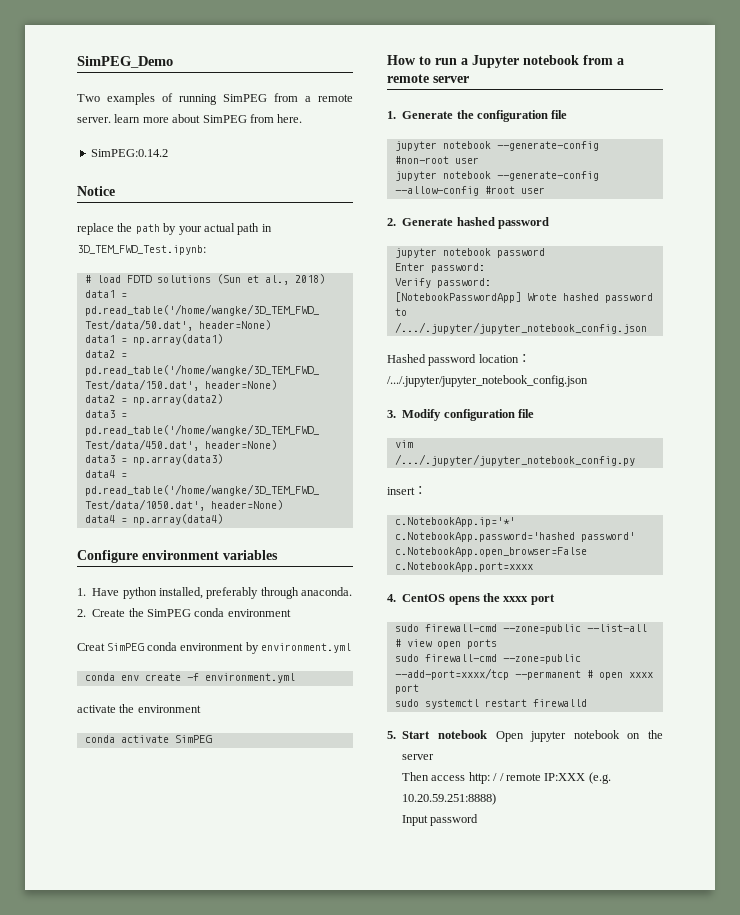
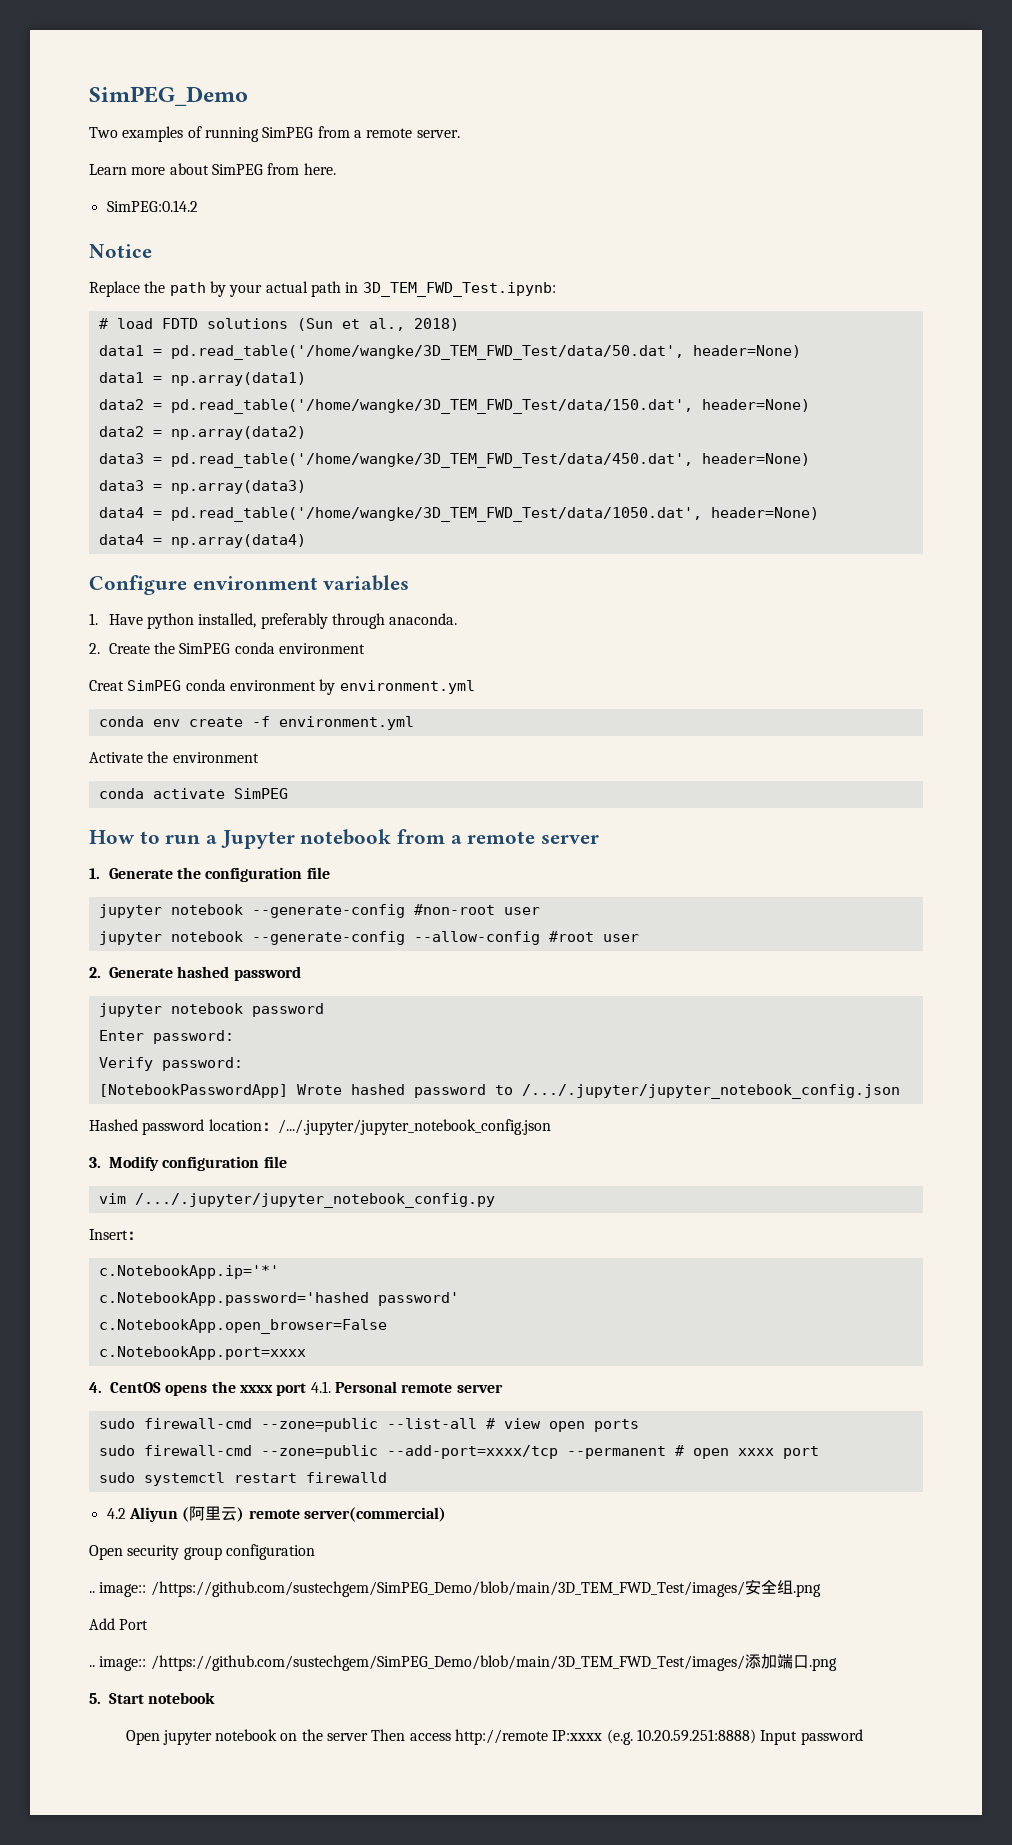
- Two examples of running SimPEG from a remote server. learn more about SimPEG from here.
+ Two examples of running SimPEG from a remote server.
+ Learn more about SimPEG from here.
- replace the path by your actual path in 3D_TEM_FWD_Test.ipynb:
+ Replace the path by your actual path in 3D_TEM_FWD_Test.ipynb:
- activate the environment
+ Activate the environment
- insert：
+ Insert：
- 4. CentOS opens the xxxx port
+ 4. CentOS opens the xxxx port 4.1. Personal remote server
+ 4.2 Aliyun (阿里云) remote server(commercial)
+ Open security group configuration
+ .. image:: /https://github.com/sustechgem/SimPEG_Demo/blob/main/3D_TEM_FWD_Test/images/安全组.png
+ Add Port
+ .. image:: /https://github.com/sustechgem/SimPEG_Demo/blob/main/3D_TEM_FWD_Test/images/添加端口.png
- 5. Start notebook Open jupyter notebook on the server
- Then access http: / / remote IP:XXX (e.g. 10.20.59.251:8888)
- Input password
+ 5. Start notebook
+ Open jupyter notebook on the server Then access http://remote IP:xxxx (e.g. 10.20.59.251:8888) Input password

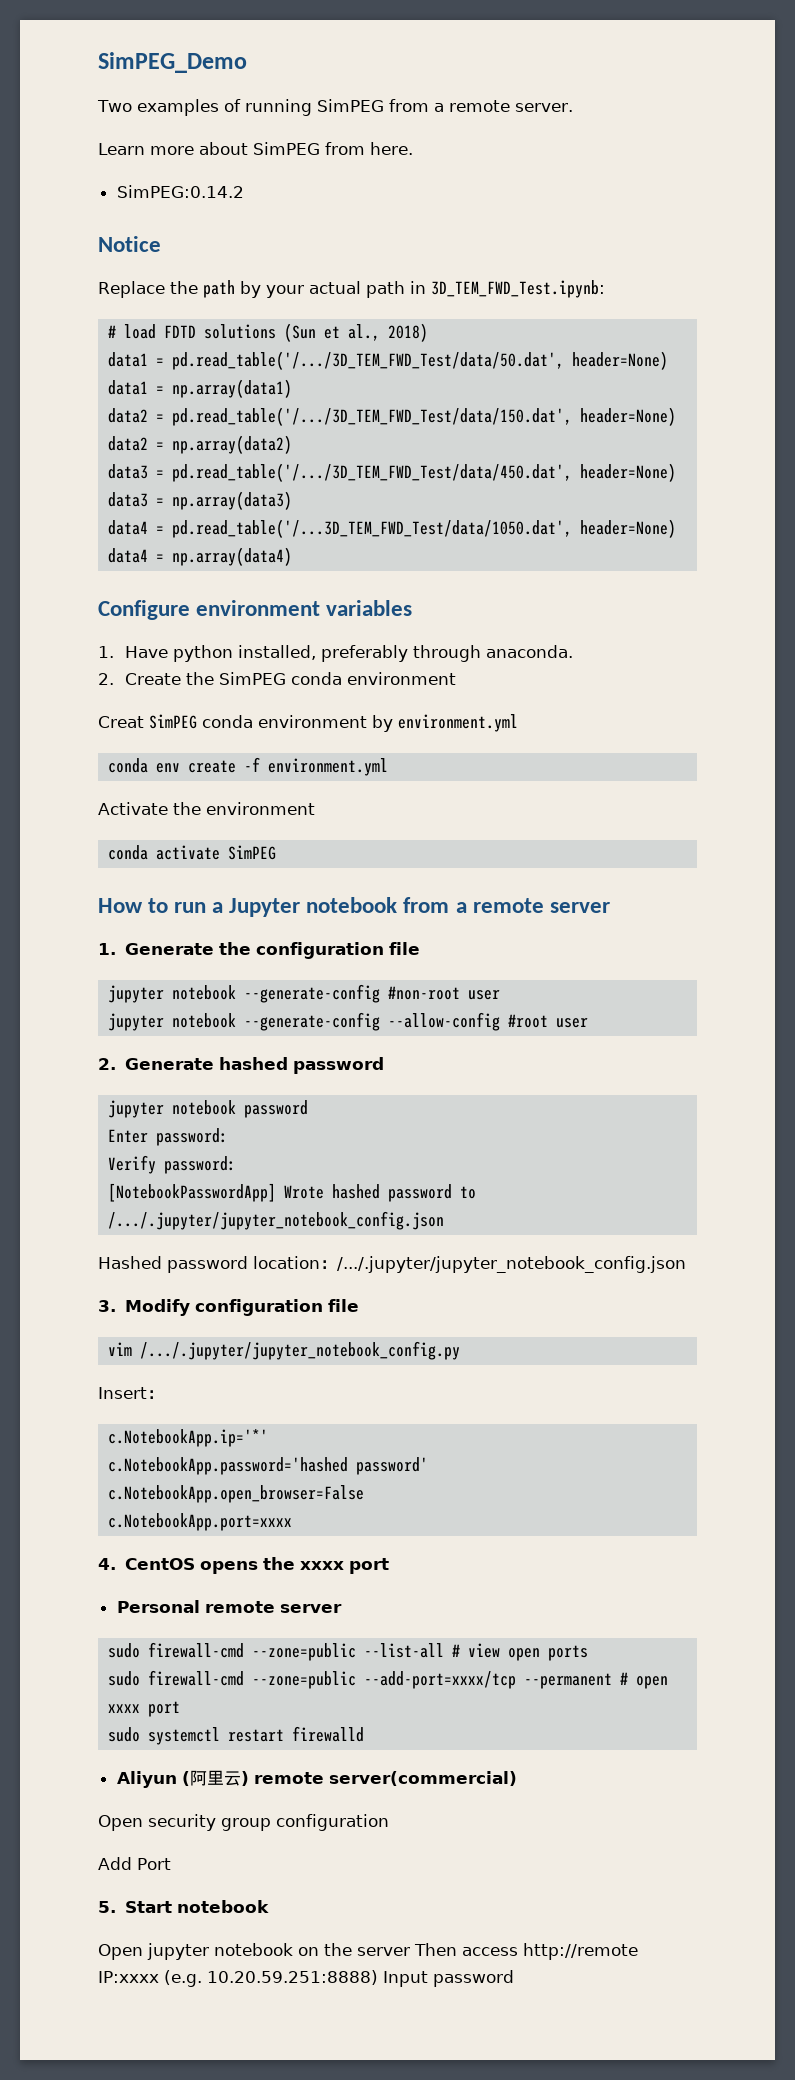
- data1 = pd.read_table('/home/wangke/3D_TEM_FWD_Test/data/50.dat', header=None)
+ data1 = pd.read_table('/.../3D_TEM_FWD_Test/data/50.dat', header=None)
- data2 = pd.read_table('/home/wangke/3D_TEM_FWD_Test/data/150.dat', header=None)
+ data2 = pd.read_table('/.../3D_TEM_FWD_Test/data/150.dat', header=None)
- data3 = pd.read_table('/home/wangke/3D_TEM_FWD_Test/data/450.dat', header=None)
+ data3 = pd.read_table('/.../3D_TEM_FWD_Test/data/450.dat', header=None)
- data4 = pd.read_table('/home/wangke/3D_TEM_FWD_Test/data/1050.dat', header=None)
+ data4 = pd.read_table('/...3D_TEM_FWD_Test/data/1050.dat', header=None)
- 4. CentOS opens the xxxx port 4.1. Personal remote server
+ 4. CentOS opens the xxxx port
+ Personal remote server
- 4.2 Aliyun (阿里云) remote server(commercial)
+ Aliyun (阿里云) remote server(commercial)
- .. image:: /https://github.com/sustechgem/SimPEG_Demo/blob/main/3D_TEM_FWD_Test/images/安全组.png
  Add Port
- .. image:: /https://github.com/sustechgem/SimPEG_Demo/blob/main/3D_TEM_FWD_Test/images/添加端口.png

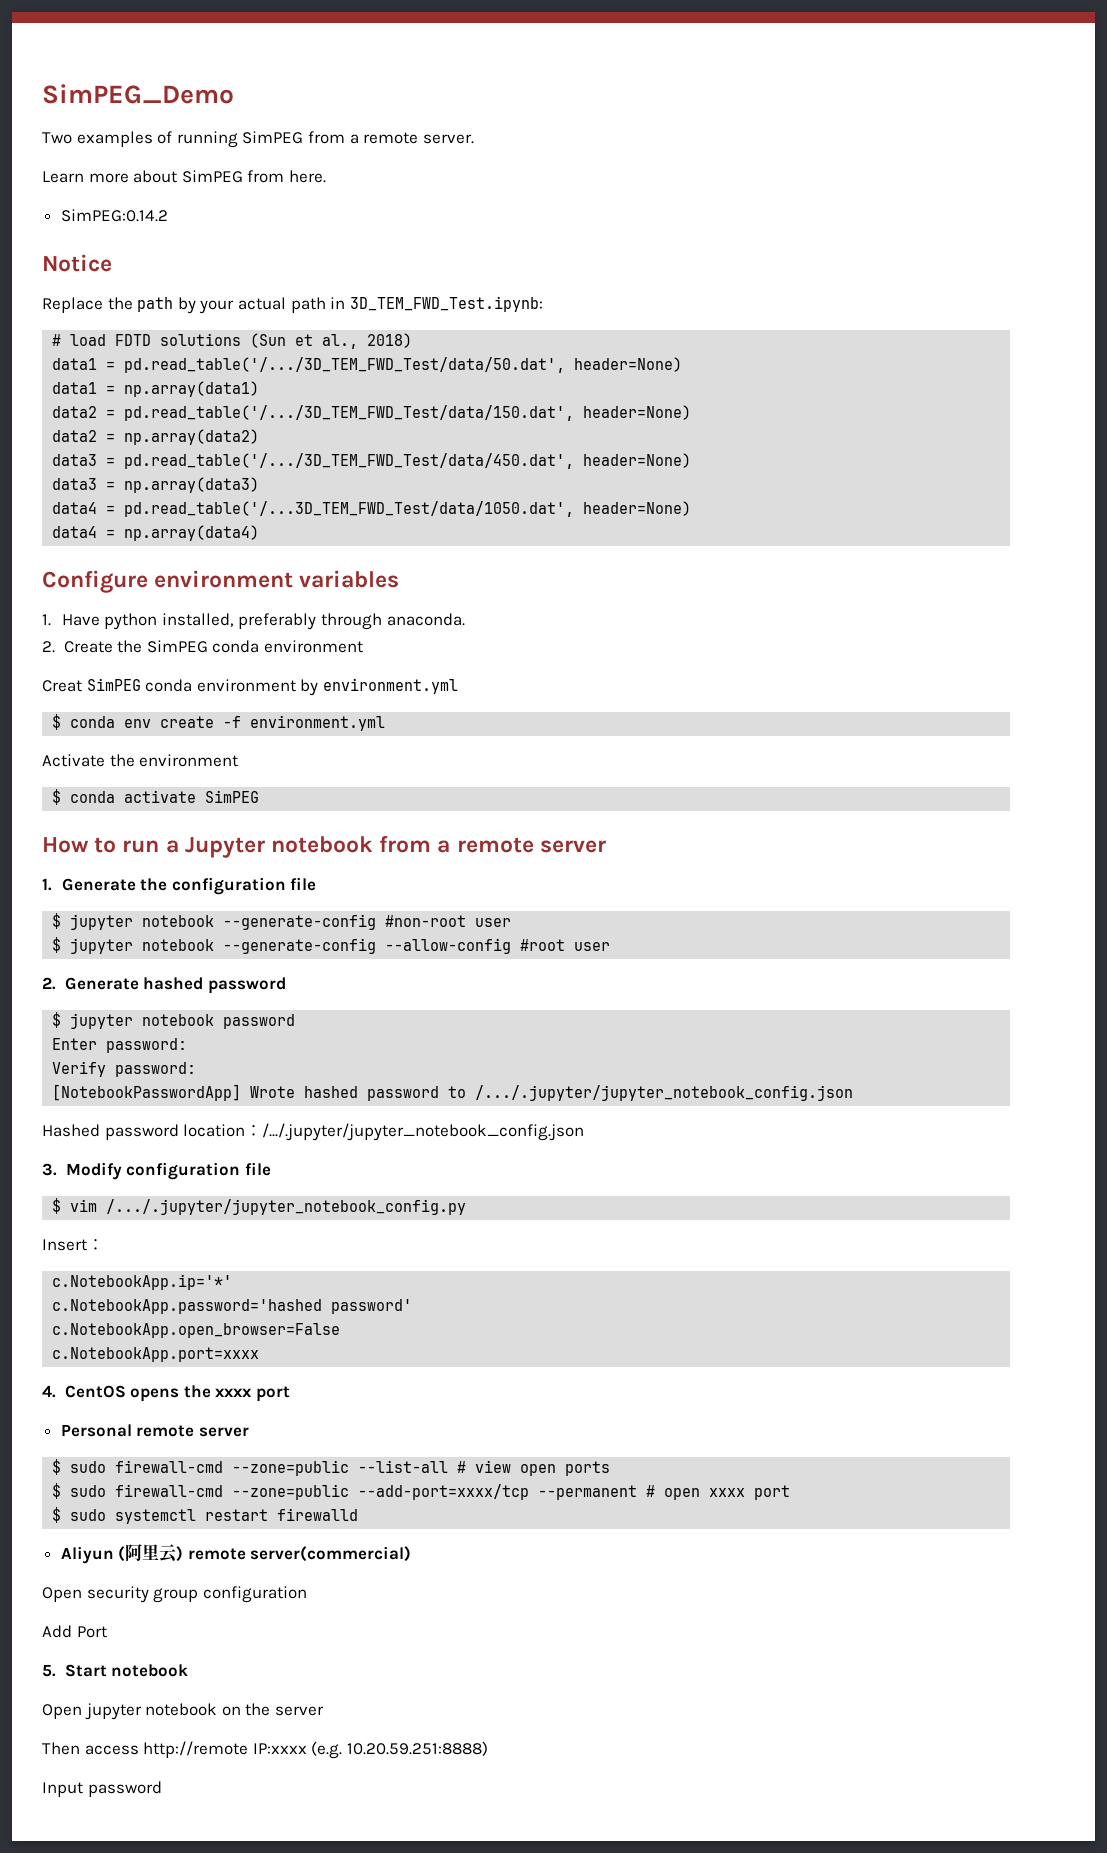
- conda env create -f environment.yml
+ $ conda env create -f environment.yml
- conda activate SimPEG
+ $ conda activate SimPEG
- jupyter notebook --generate-config #non-root user
+ $ jupyter notebook --generate-config #non-root user
- jupyter notebook --generate-config --allow-config #root user
+ $ jupyter notebook --generate-config --allow-config #root user
- jupyter notebook password
+ $ jupyter notebook password
- vim /.../.jupyter/jupyter_notebook_config.py
+ $ vim /.../.jupyter/jupyter_notebook_config.py
- sudo firewall-cmd --zone=public --list-all # view open ports
+ $ sudo firewall-cmd --zone=public --list-all # view open ports
- sudo firewall-cmd --zone=public --add-port=xxxx/tcp --permanent # open xxxx port
+ $ sudo firewall-cmd --zone=public --add-port=xxxx/tcp --permanent # open xxxx port
- sudo systemctl restart firewalld
+ $ sudo systemctl restart firewalld
- Open jupyter notebook on the server Then access http://remote IP:xxxx (e.g. 10.20.59.251:8888) Input password
+ Open jupyter notebook on the server
+ Then access http://remote IP:xxxx (e.g. 10.20.59.251:8888)
+ Input password

